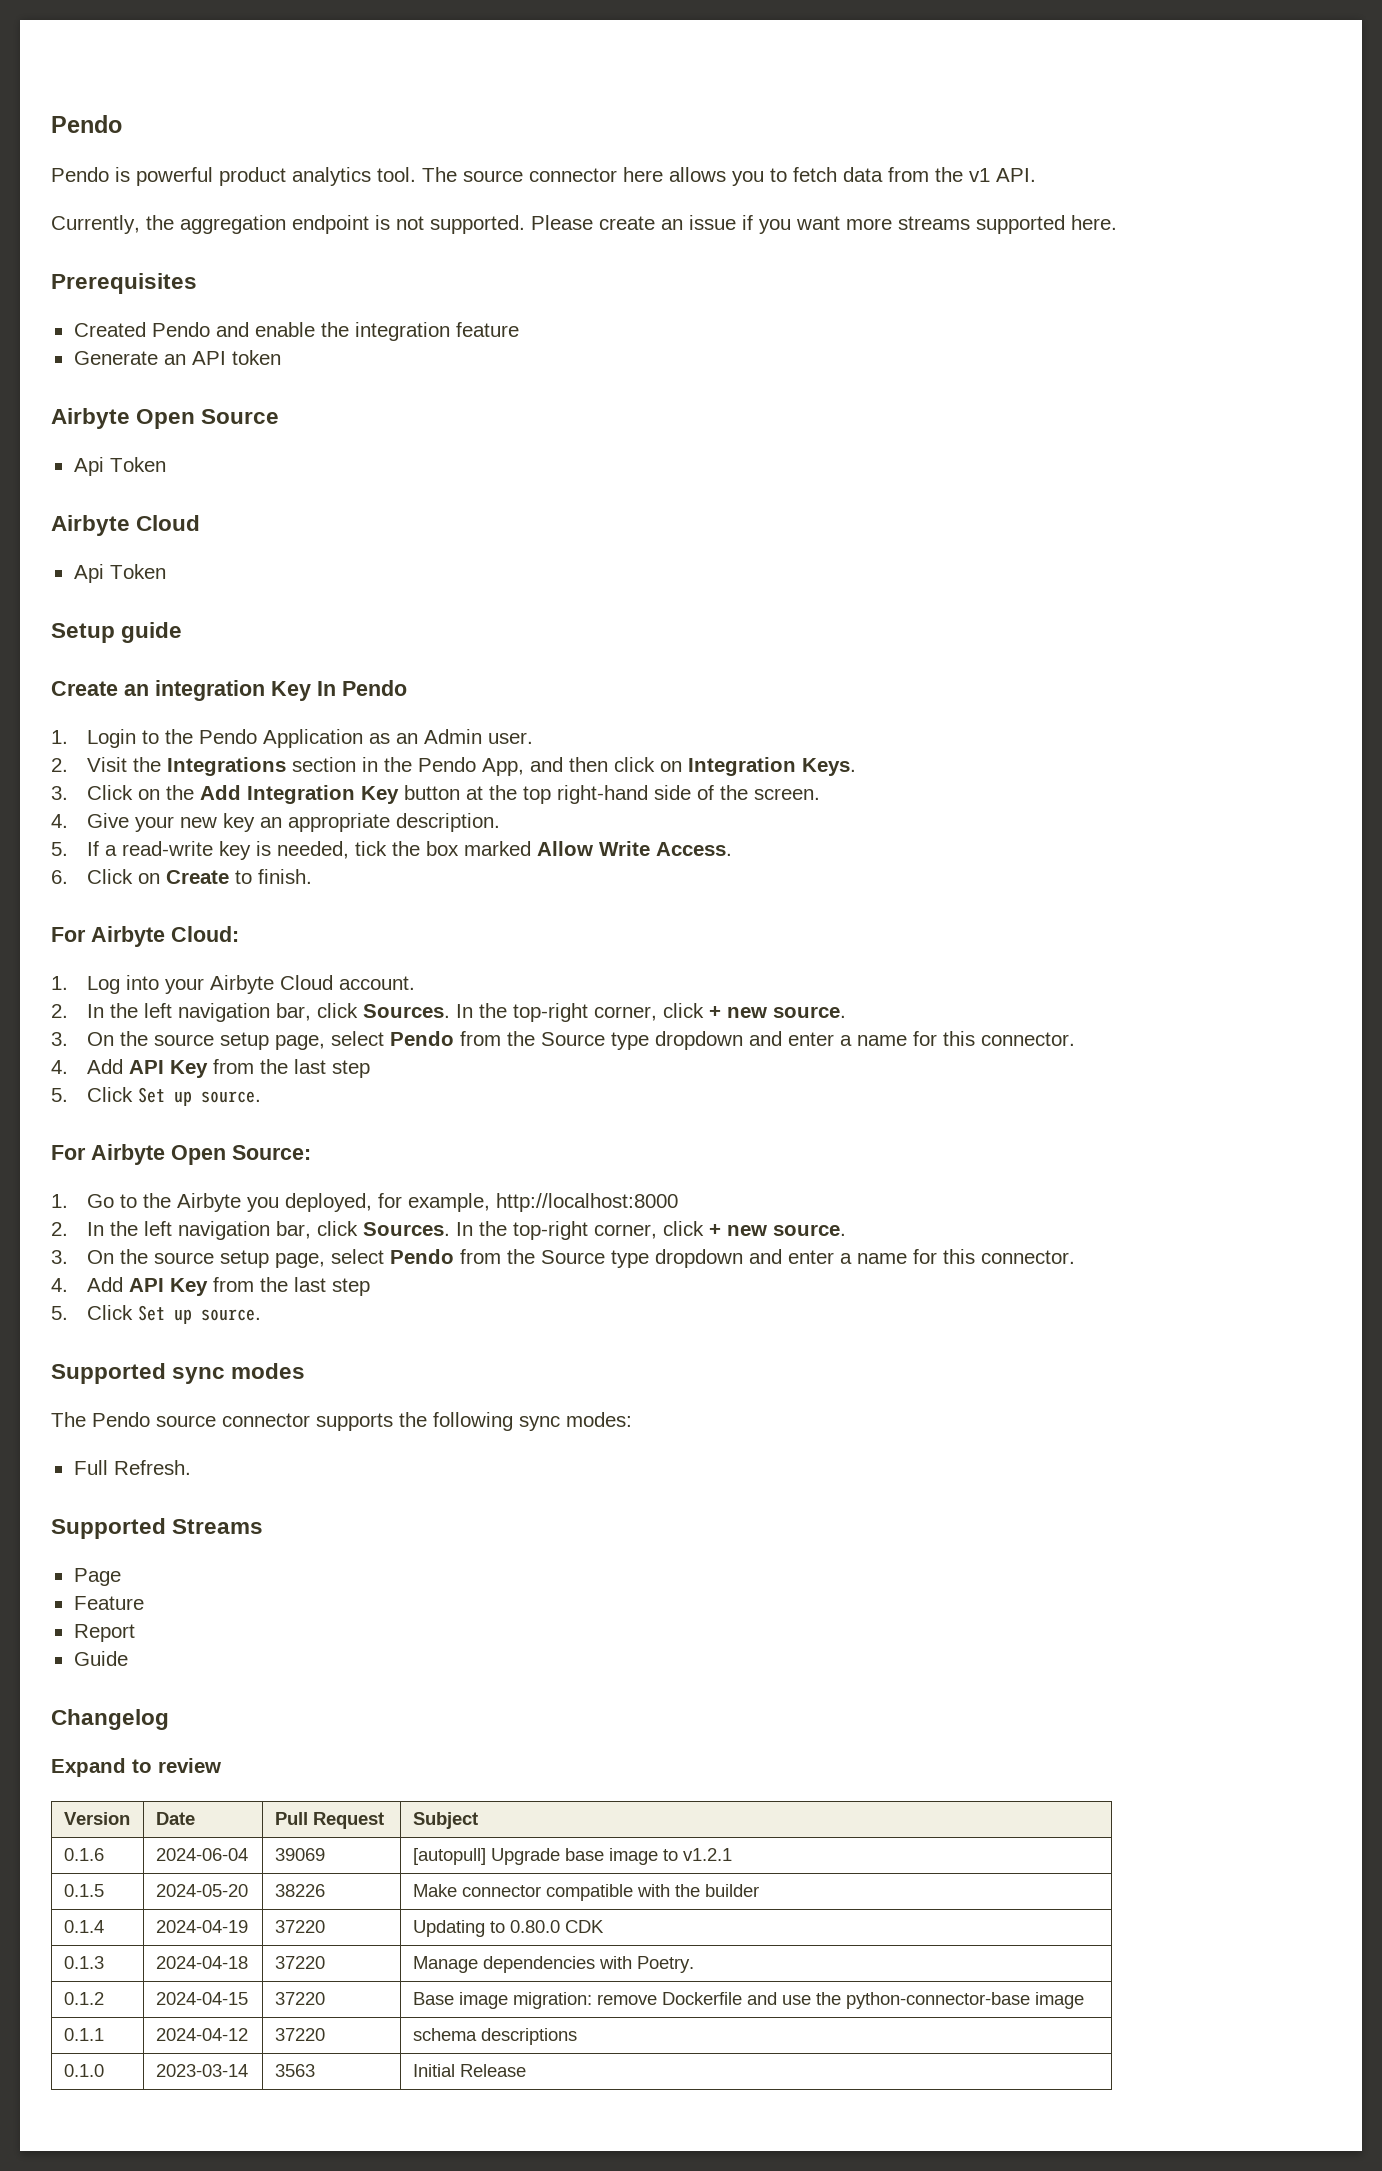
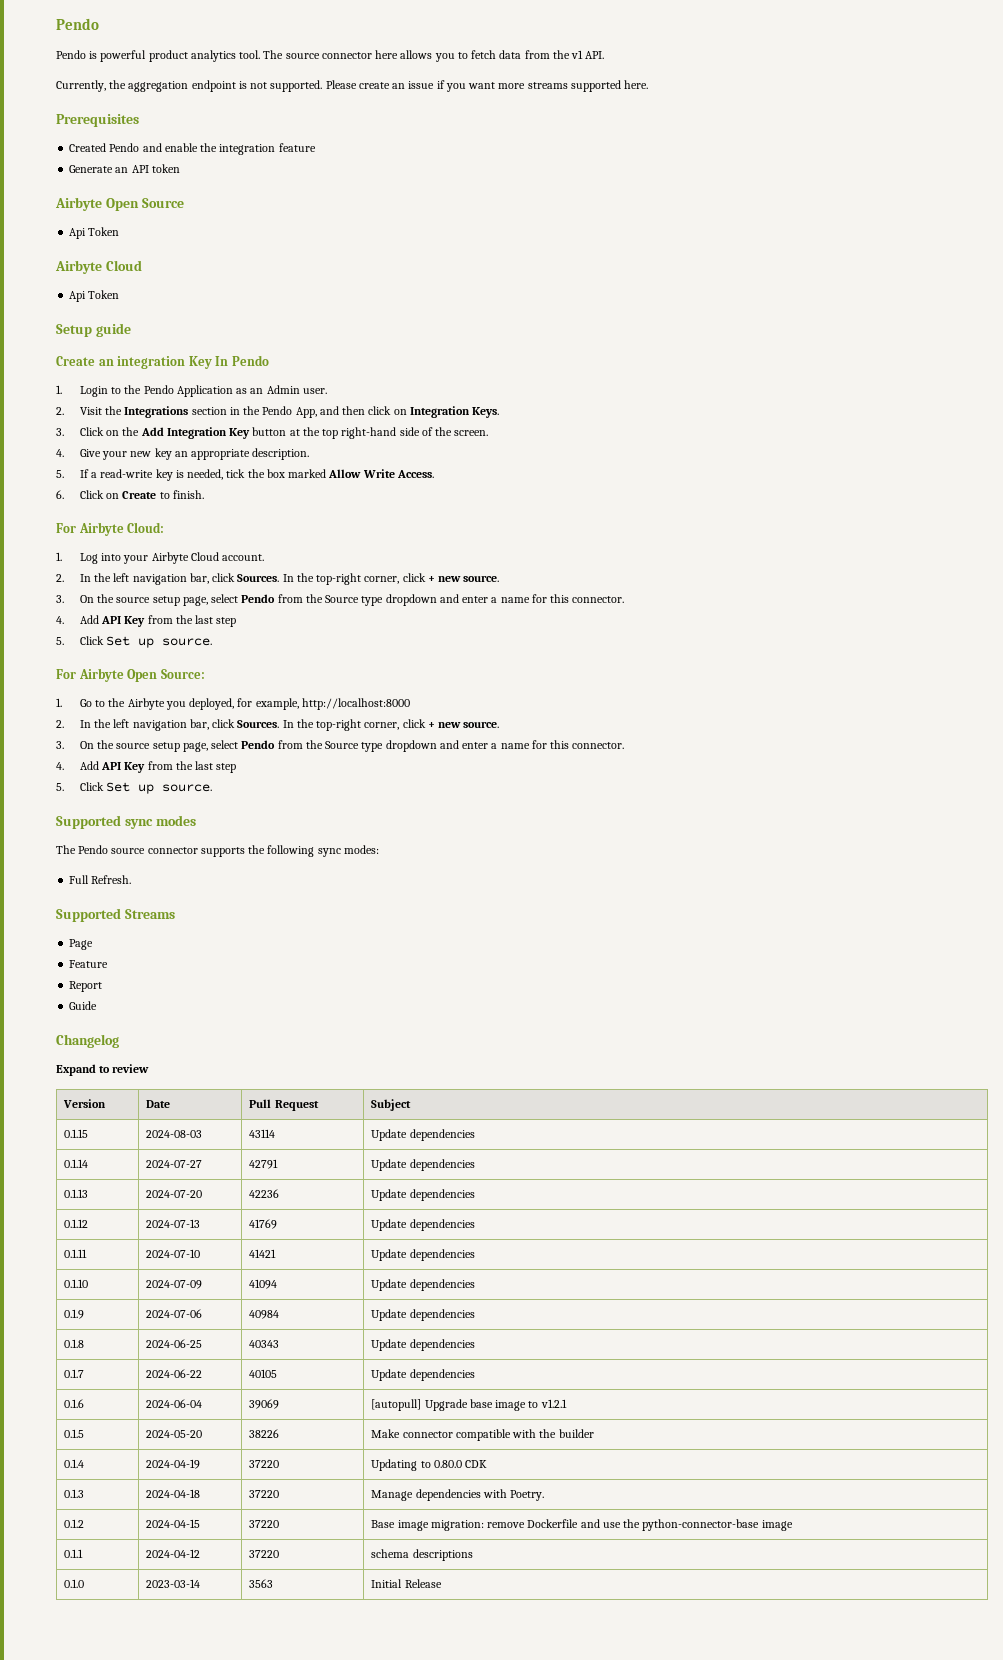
+ 0.1.15 | 2024-08-03 | 43114 | Update dependencies
+ 0.1.14 | 2024-07-27 | 42791 | Update dependencies
+ 0.1.13 | 2024-07-20 | 42236 | Update dependencies
+ 0.1.12 | 2024-07-13 | 41769 | Update dependencies
+ 0.1.11 | 2024-07-10 | 41421 | Update dependencies
+ 0.1.10 | 2024-07-09 | 41094 | Update dependencies
+ 0.1.9 | 2024-07-06 | 40984 | Update dependencies
+ 0.1.8 | 2024-06-25 | 40343 | Update dependencies
+ 0.1.7 | 2024-06-22 | 40105 | Update dependencies

